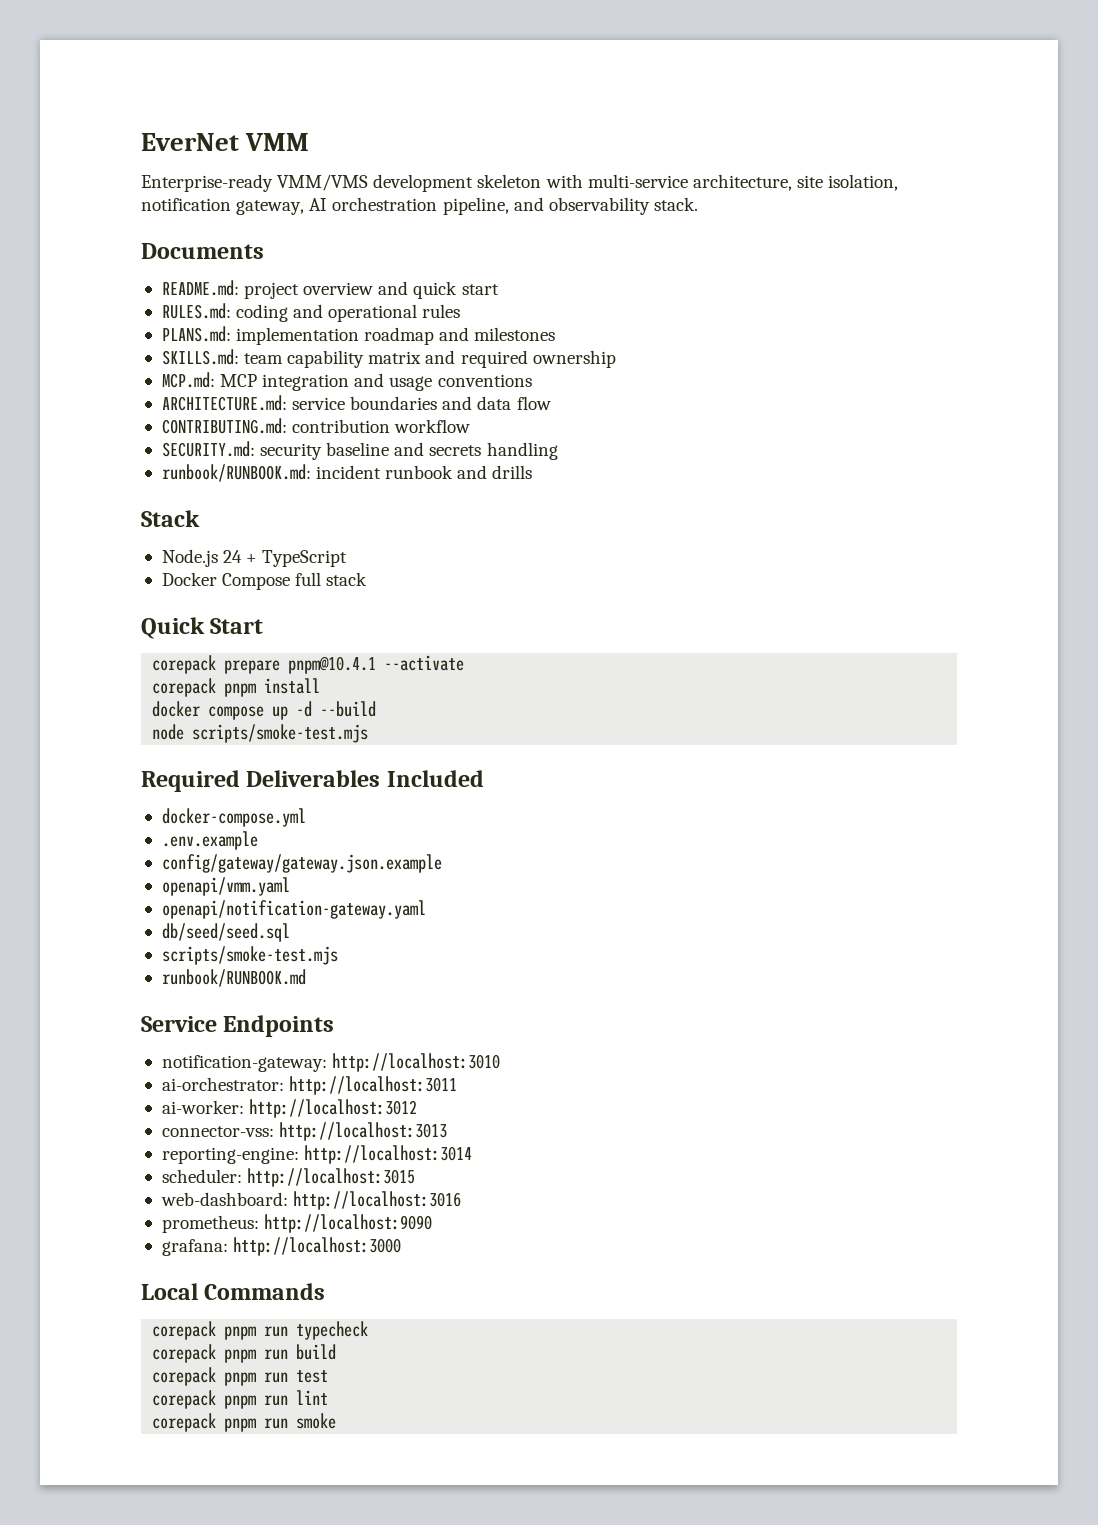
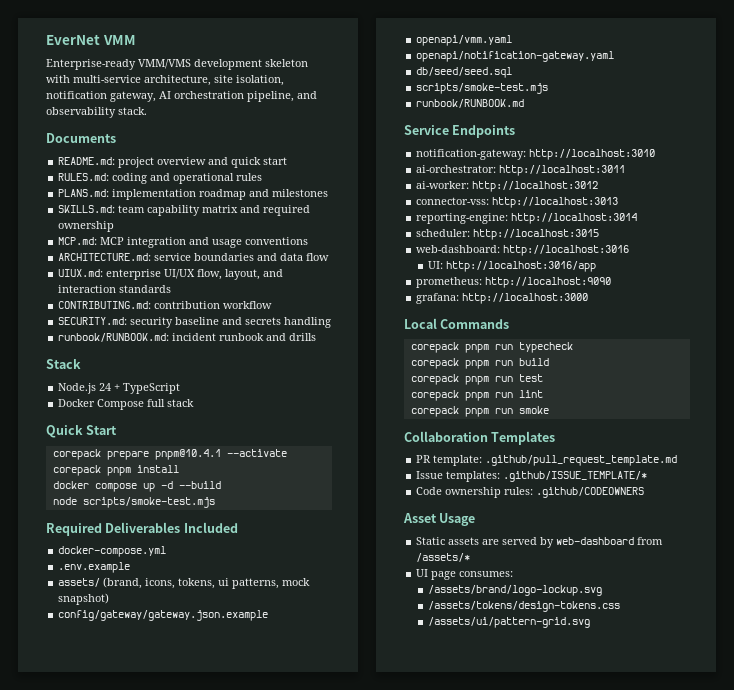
+ UIUX.md: enterprise UI/UX flow, layout, and interaction standards
+ assets/ (brand, icons, tokens, ui patterns, mock snapshot)
+ UI: http://localhost:3016/app
+ Collaboration Templates
+ PR template: .github/pull_request_template.md
+ Issue templates: .github/ISSUE_TEMPLATE/*
+ Code ownership rules: .github/CODEOWNERS
+ Asset Usage
+ Static assets are served by web-dashboard from /assets/*
+ UI page consumes:
+ /assets/brand/logo-lockup.svg
+ /assets/tokens/design-tokens.css
+ /assets/ui/pattern-grid.svg

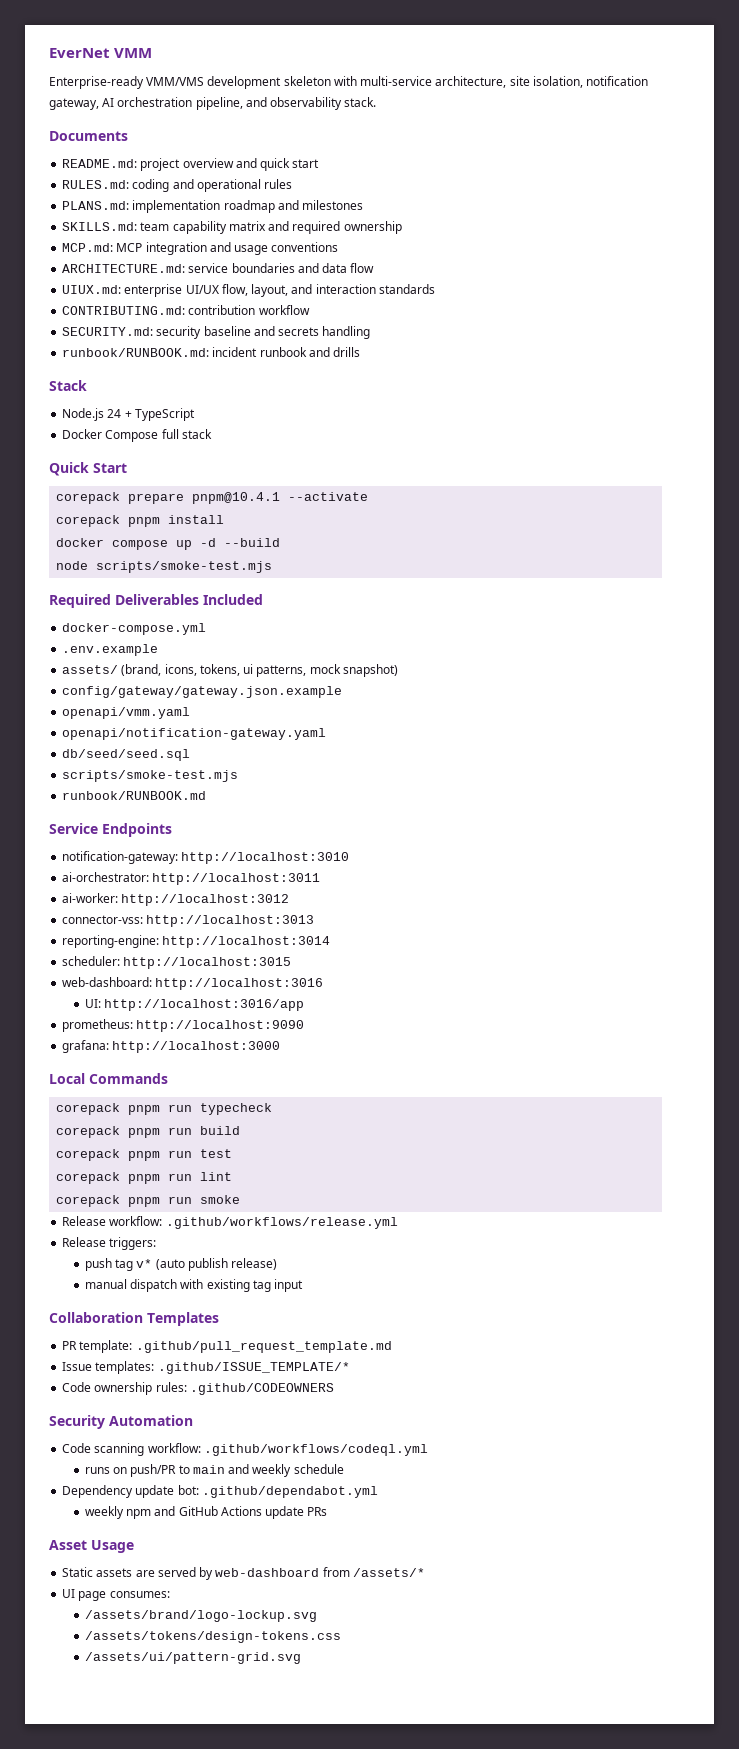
+ Release workflow: .github/workflows/release.yml
+ Release triggers:
+ push tag v* (auto publish release)
+ manual dispatch with existing tag input
+ Security Automation
+ Code scanning workflow: .github/workflows/codeql.yml
+ runs on push/PR to main and weekly schedule
+ Dependency update bot: .github/dependabot.yml
+ weekly npm and GitHub Actions update PRs

